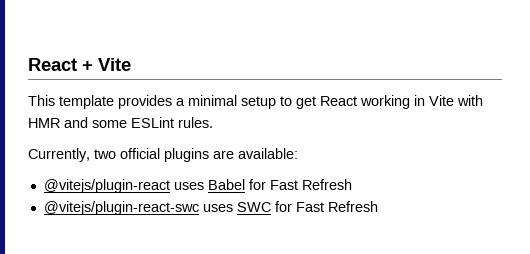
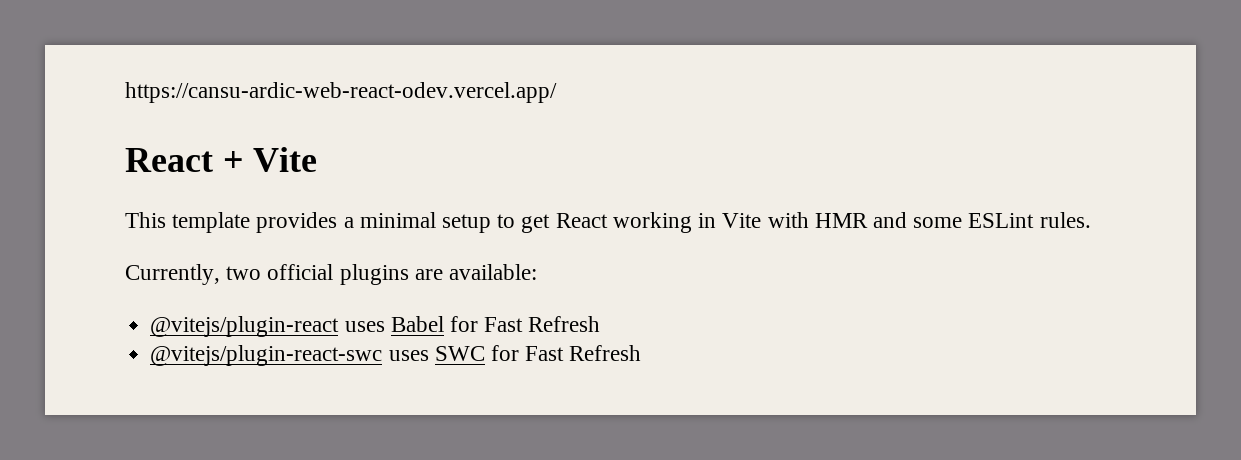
+ https://cansu-ardic-web-react-odev.vercel.app/

